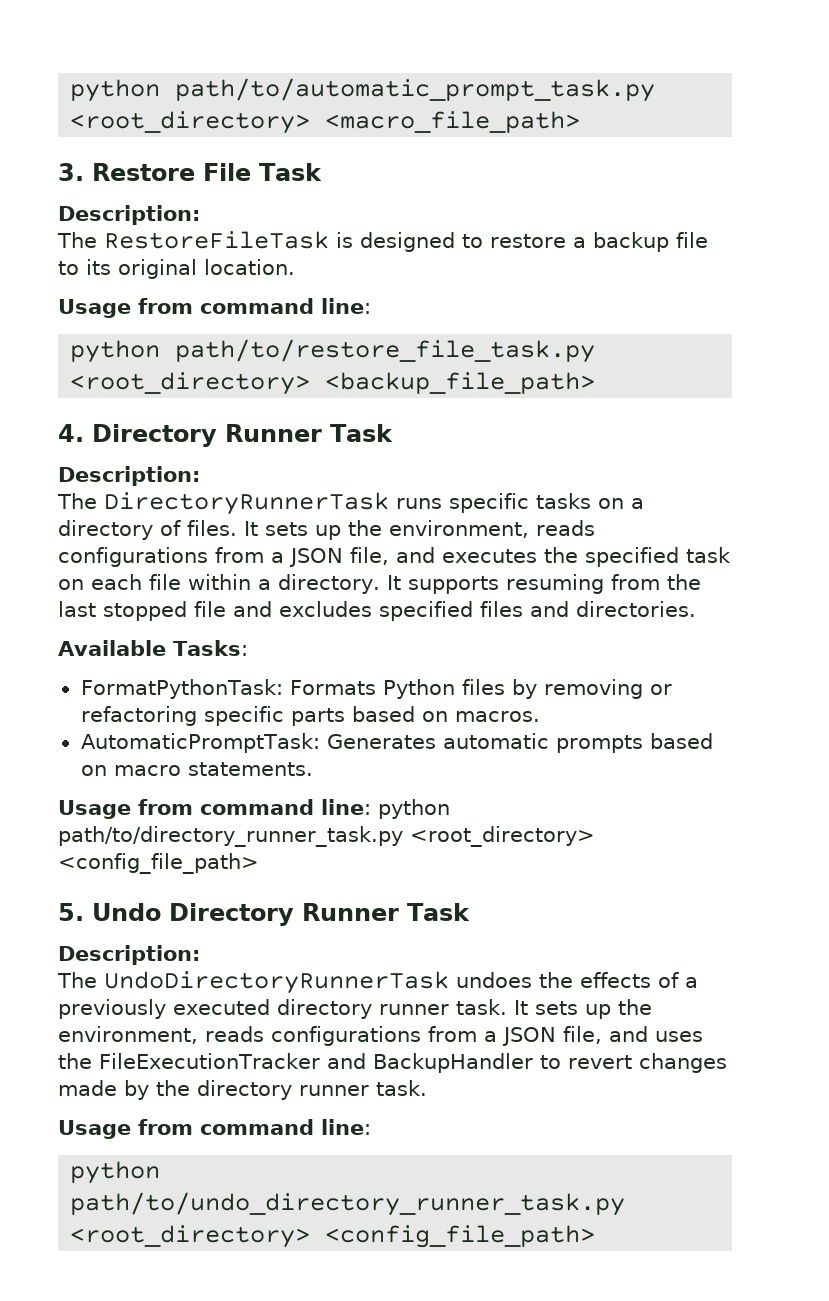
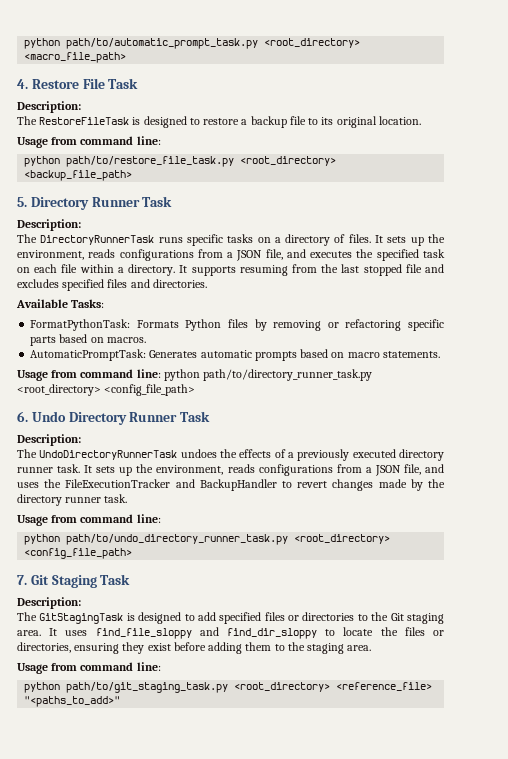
- 3. Restore File Task
+ 4. Restore File Task
- 4. Directory Runner Task
+ 5. Directory Runner Task
- 5. Undo Directory Runner Task
+ 6. Undo Directory Runner Task
+ 7. Git Staging Task
+ Description:
+ The GitStagingTask is designed to add specified files or directories to the Git staging area. It uses find_file_sloppy and find_dir_sloppy to locate the files or directories, ensuring they exist before adding them to the staging area.
+ Usage from command line:
+ python path/to/git_staging_task.py <root_directory> <reference_file> "<paths_to_add>"

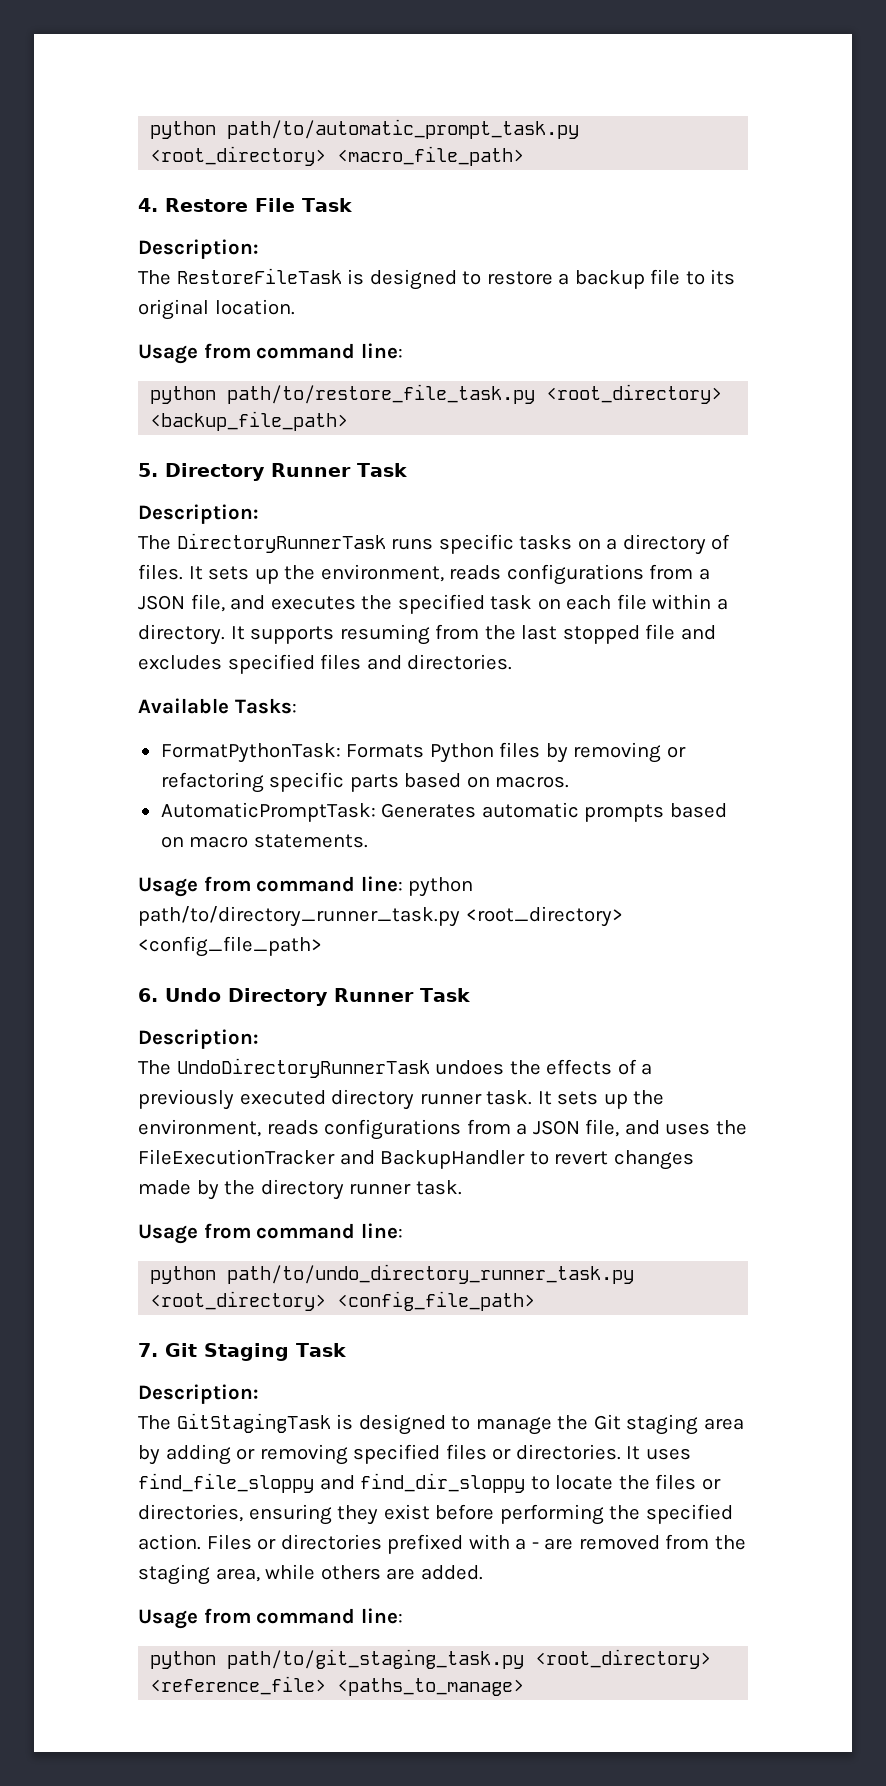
- The GitStagingTask is designed to add specified files or directories to the Git staging area.
+ The GitStagingTask is designed to manage the Git staging area by adding or removing specified files or directories.
- It uses find_file_sloppy and find_dir_sloppy to locate the files or directories, ensuring they exist before adding them to the staging area.
+ It uses find_file_sloppy and find_dir_sloppy to locate the files or directories, ensuring they exist before performing the specified action. Files or directories prefixed with a - are removed from the staging area, while others are added.
- python path/to/git_staging_task.py <root_directory> <reference_file> "<paths_to_add>"
+ python path/to/git_staging_task.py <root_directory> <reference_file> <paths_to_manage>

